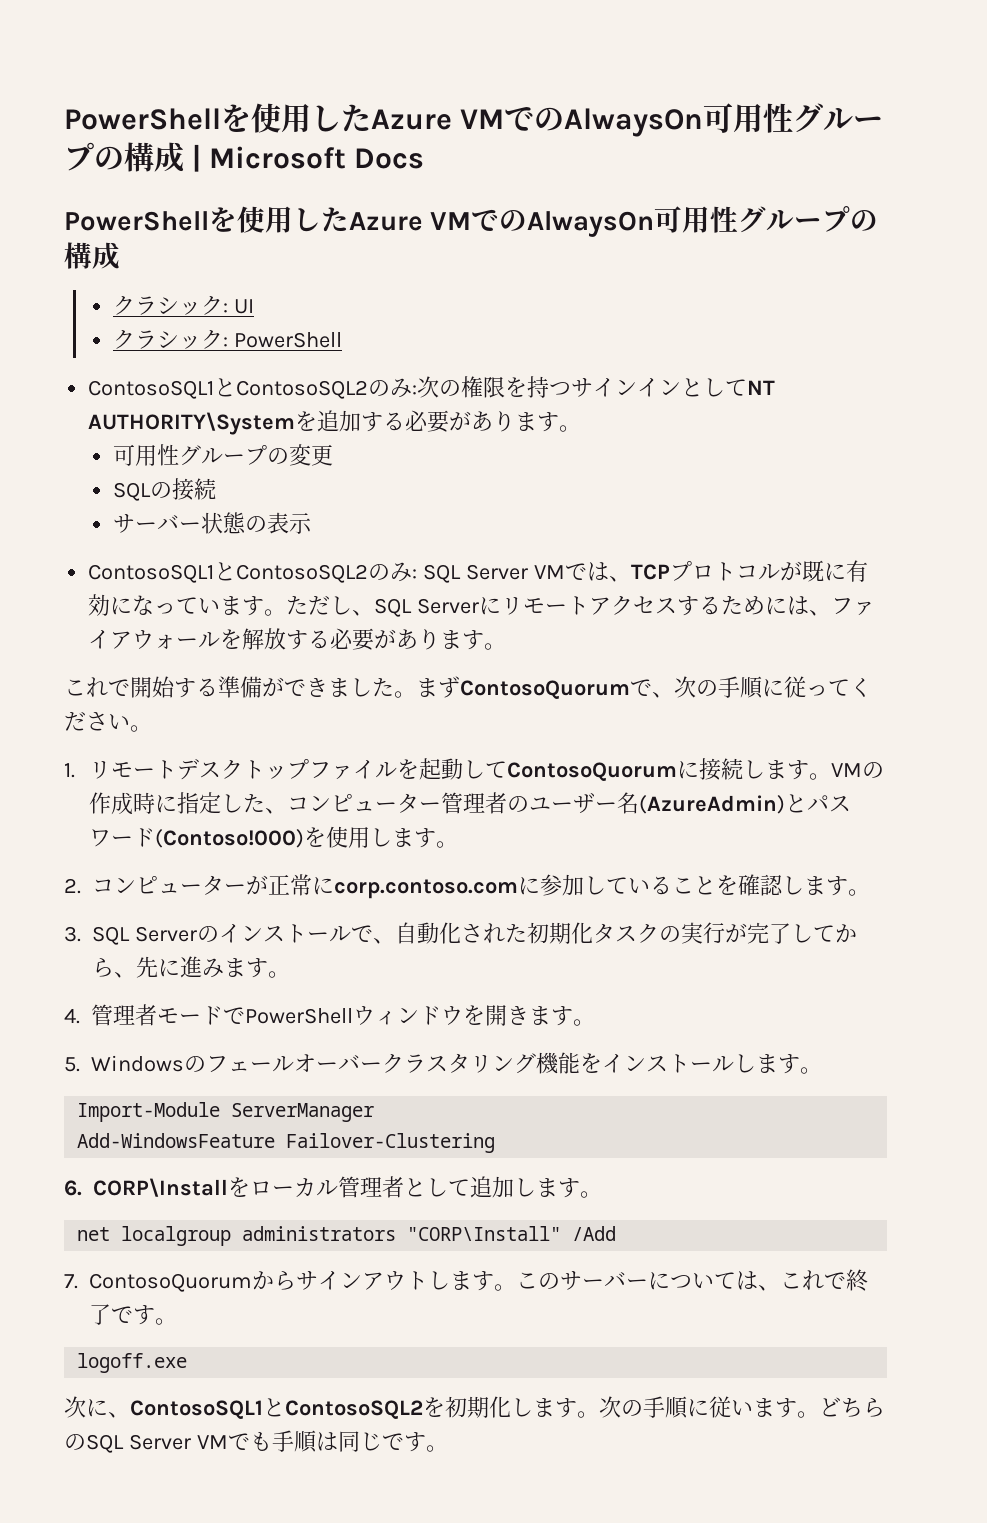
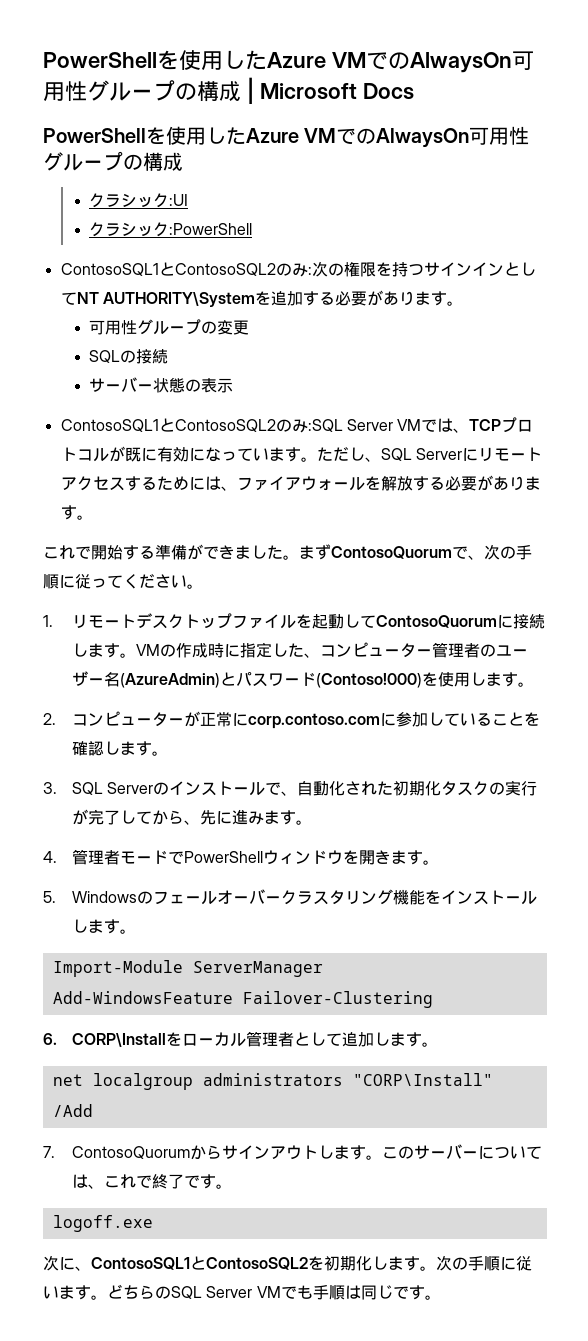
- クラシック: UI
- クラシック: PowerShell
+ クラシック:UI
+ クラシック:PowerShell
- ContosoSQL1とContosoSQL2のみ: SQL Server VMでは、TCPプロトコルが既に有効になっています。
+ ContosoSQL1とContosoSQL2のみ:SQL Server VMでは、TCPプロトコルが既に有効になっています。

